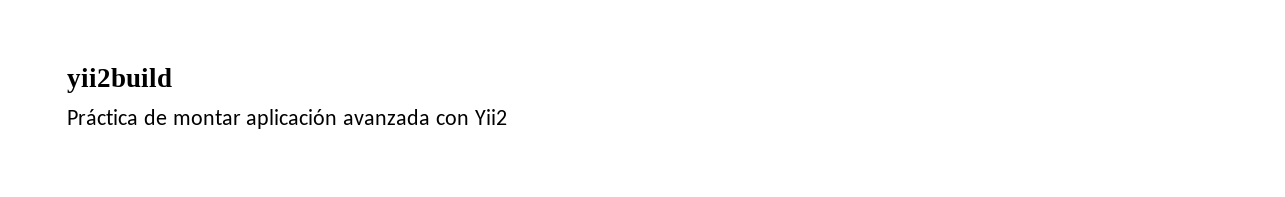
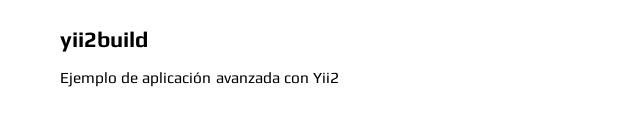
- Práctica de montar aplicación avanzada con Yii2
+ Ejemplo de aplicación avanzada con Yii2

